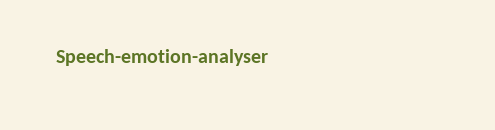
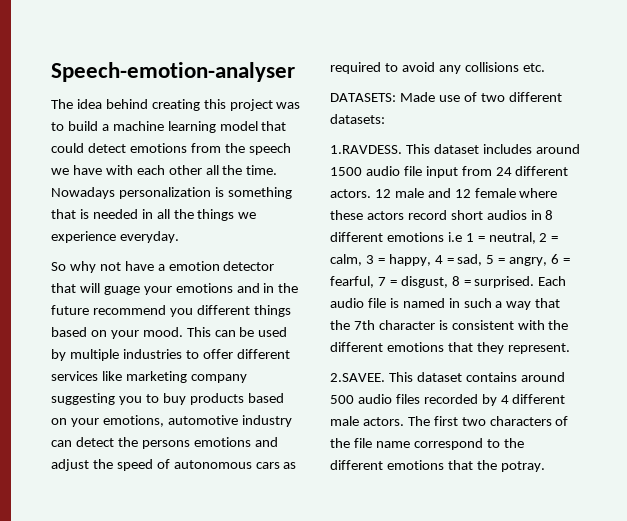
+ The idea behind creating this project was to build a machine learning model that could detect emotions from the speech we have with each other all the time. Nowadays personalization is something that is needed in all the things we experience everyday.
+ So why not have a emotion detector that will guage your emotions and in the future recommend you different things based on your mood. This can be used by multiple industries to offer different services like marketing company suggesting you to buy products based on your emotions, automotive industry can detect the persons emotions and adjust the speed of autonomous cars as required to avoid any collisions etc.
+ DATASETS: Made use of two different datasets:
+ 1.RAVDESS. This dataset includes around 1500 audio file input from 24 different actors. 12 male and 12 female where these actors record short audios in 8 different emotions i.e 1 = neutral, 2 = calm, 3 = happy, 4 = sad, 5 = angry, 6 = fearful, 7 = disgust, 8 = surprised. Each audio file is named in such a way that the 7th character is consistent with the different emotions that they represent.
+ 2.SAVEE. This dataset contains around 500 audio files recorded by 4 different male actors. The first two characters of the file name correspond to the different emotions that the potray.

